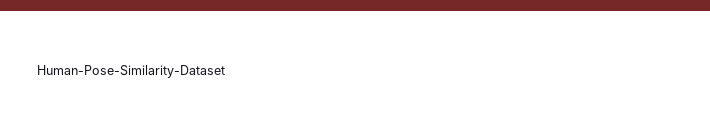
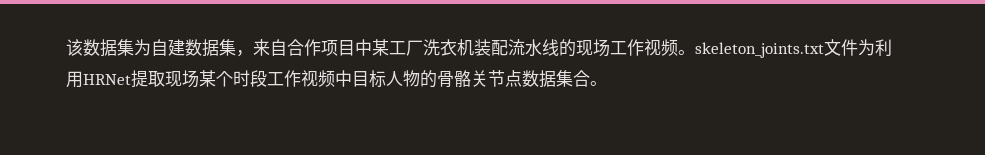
- Human-Pose-Similarity-Dataset
+ 该数据集为自建数据集，来自合作项目中某工厂洗衣机装配流水线的现场工作视频。skeleton_joints.txt文件为利用HRNet提取现场某个时段工作视频中目标人物的骨骼关节点数据集合。

